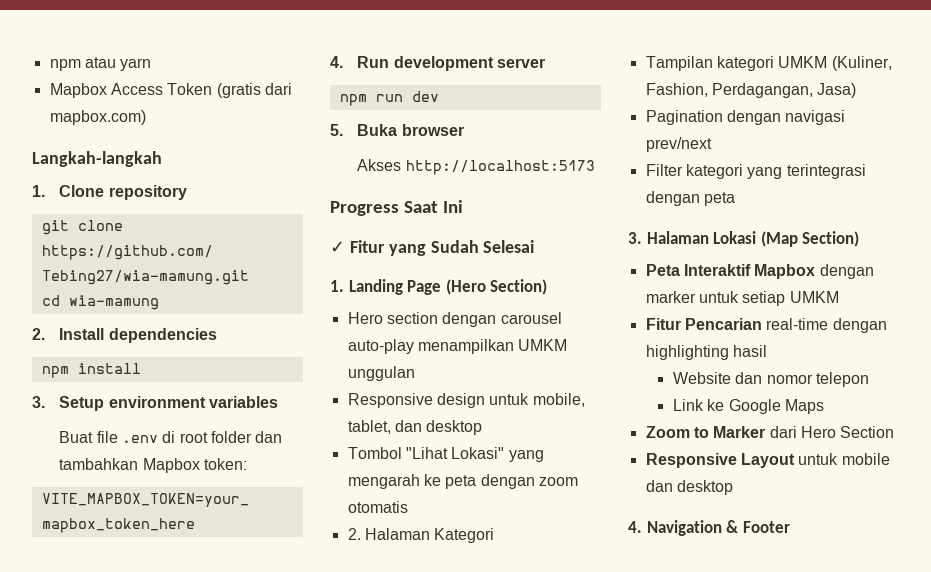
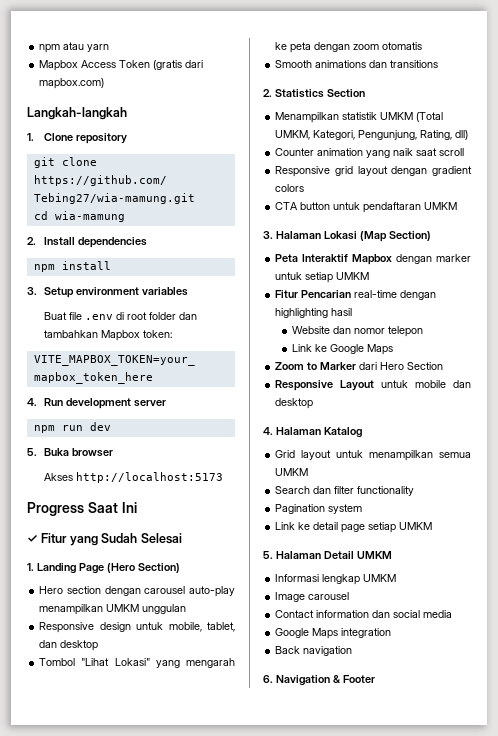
- 2. Halaman Kategori
- Tampilan kategori UMKM (Kuliner, Fashion, Perdagangan, Jasa)
- Pagination dengan navigasi prev/next
- Filter kategori yang terintegrasi dengan peta
+ Smooth animations dan transitions
+ 2. Statistics Section
+ Menampilkan statistik UMKM (Total UMKM, Kategori, Pengunjung, Rating, dll)
+ Counter animation yang naik saat scroll
+ Responsive grid layout dengan gradient colors
+ CTA button untuk pendaftaran UMKM
- 4. Navigation & Footer
+ 4. Halaman Katalog
+ Grid layout untuk menampilkan semua UMKM
+ Search dan filter functionality
+ Pagination system
+ Link ke detail page setiap UMKM
+ 5. Halaman Detail UMKM
+ Informasi lengkap UMKM
+ Image carousel
+ Contact information dan social media
+ Google Maps integration
+ Back navigation
+ 6. Navigation & Footer

